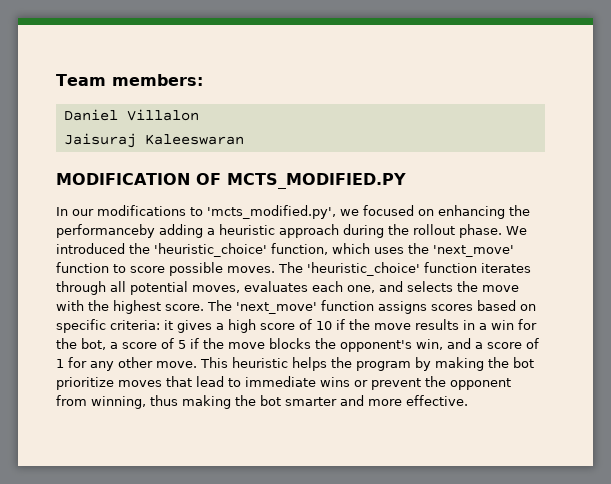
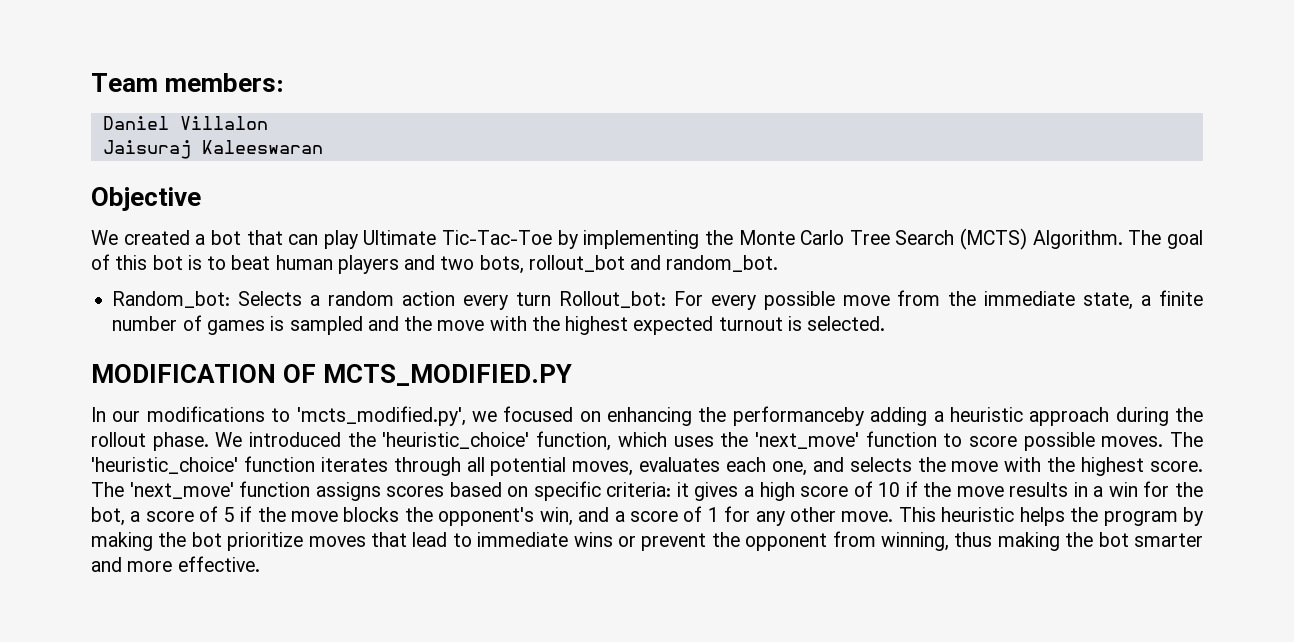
+ Objective
+ We created a bot that can play Ultimate Tic-Tac-Toe by implementing the Monte Carlo Tree Search (MCTS) Algorithm. The goal of this bot is to beat human players and two bots, rollout_bot and random_bot.
+ Random_bot: Selects a random action every turn Rollout_bot: For every possible move from the immediate state, a finite number of games is sampled and the move with the highest expected turnout is selected.

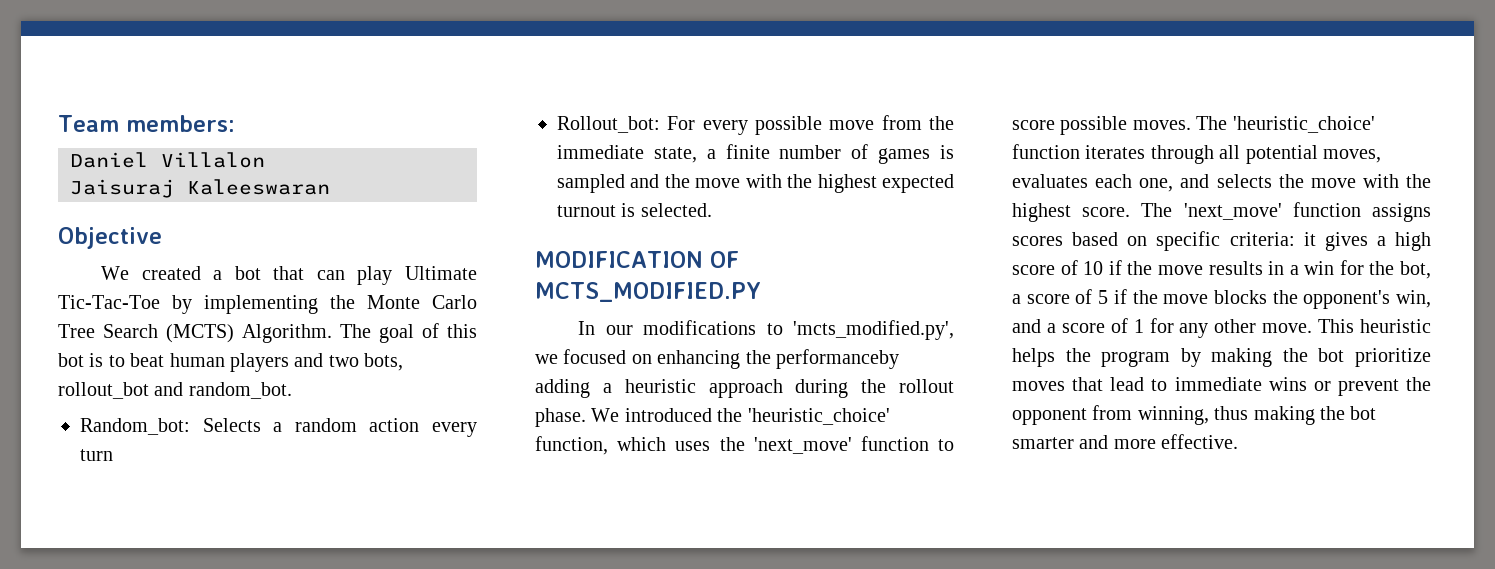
- Random_bot: Selects a random action every turn Rollout_bot: For every possible move from the immediate state, a finite number of games is sampled and the move with the highest expected turnout is selected.
+ Random_bot: Selects a random action every turn
+ Rollout_bot: For every possible move from the immediate state, a finite number of games is sampled and the move with the highest expected turnout is selected.

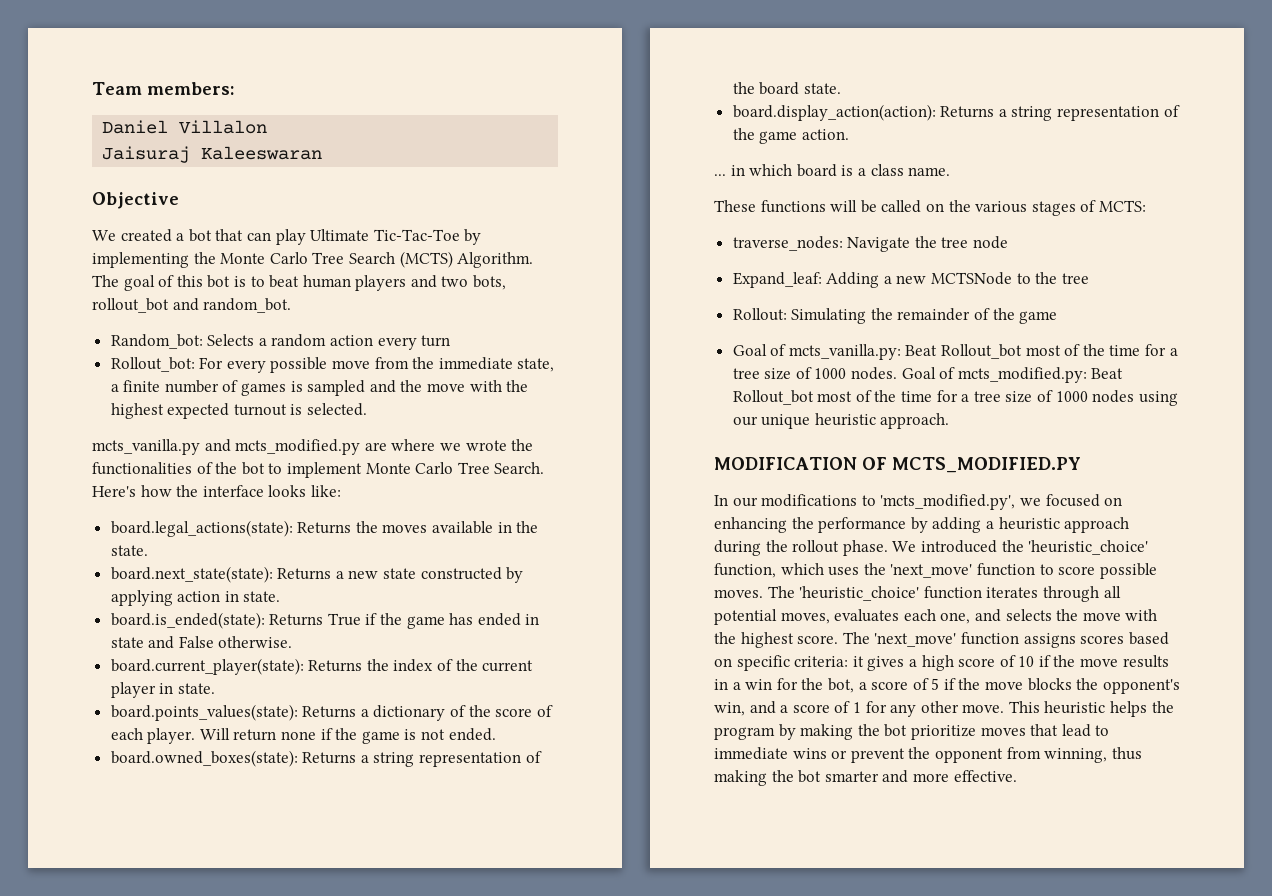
+ mcts_vanilla.py and mcts_modified.py are where we wrote the functionalities of the bot to implement Monte Carlo Tree Search. Here's how the interface looks like:
+ board.legal_actions(state): Returns the moves available in the state.
+ board.next_state(state): Returns a new state constructed by applying action in state.
+ board.is_ended(state): Returns True if the game has ended in state and False otherwise.
+ board.current_player(state): Returns the index of the current player in state.
+ board.points_values(state): Returns a dictionary of the score of each player. Will return none if the game is not ended.
+ board.owned_boxes(state): Returns a string representation of the board state.
+ board.display_action(action): Returns a string representation of the game action.
+ ... in which board is a class name.
+ These functions will be called on the various stages of MCTS:
+ traverse_nodes: Navigate the tree node
+ Expand_leaf: Adding a new MCTSNode to the tree
+ Rollout: Simulating the remainder of the game
+ Goal of mcts_vanilla.py: Beat Rollout_bot most of the time for a tree size of 1000 nodes. Goal of mcts_modified.py: Beat Rollout_bot most of the time for a tree size of 1000 nodes using our unique heuristic approach.
- In our modifications to 'mcts_modified.py', we focused on enhancing the performanceby adding a heuristic approach during the rollout phase.
+ In our modifications to 'mcts_modified.py', we focused on enhancing the performance by adding a heuristic approach during the rollout phase.

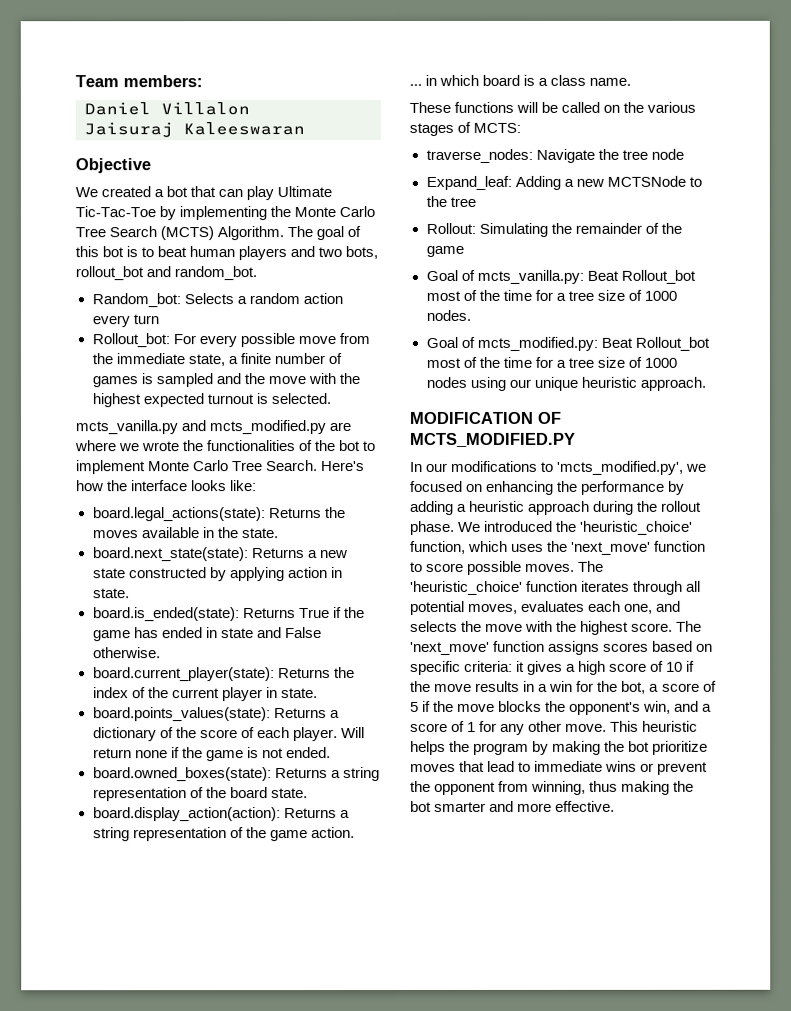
- Goal of mcts_vanilla.py: Beat Rollout_bot most of the time for a tree size of 1000 nodes. Goal of mcts_modified.py: Beat Rollout_bot most of the time for a tree size of 1000 nodes using our unique heuristic approach.
+ Goal of mcts_vanilla.py: Beat Rollout_bot most of the time for a tree size of 1000 nodes.
+ Goal of mcts_modified.py: Beat Rollout_bot most of the time for a tree size of 1000 nodes using our unique heuristic approach.

